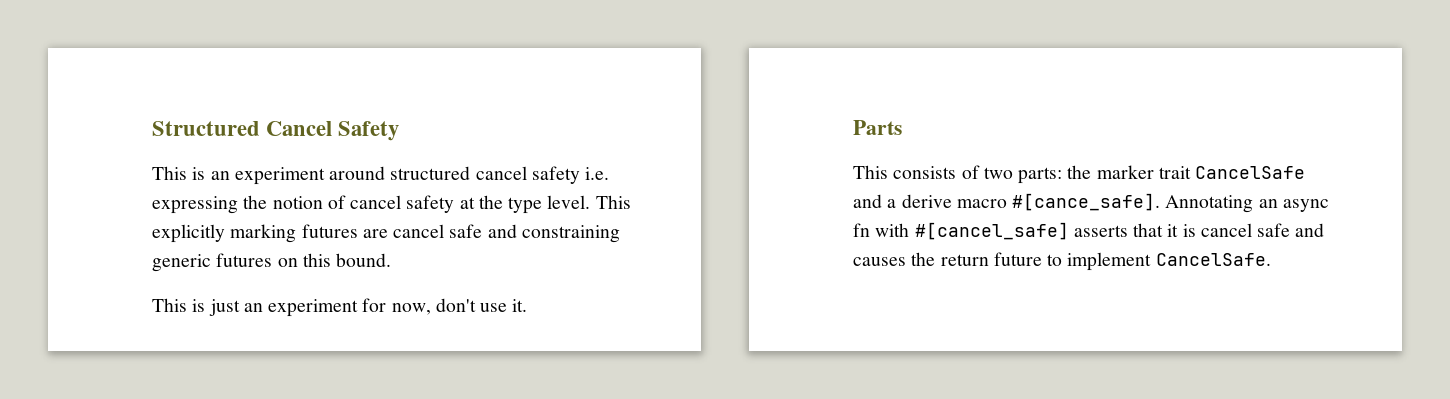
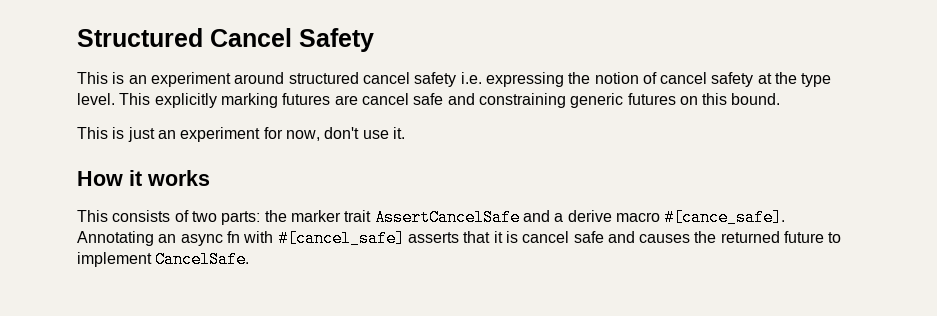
- Parts
+ How it works
- This consists of two parts: the marker trait CancelSafe and a derive macro #[cance_safe].
+ This consists of two parts: the marker trait AssertCancelSafe and a derive macro #[cance_safe].
- Annotating an async fn with #[cancel_safe] asserts that it is cancel safe and causes the return future to implement CancelSafe.
+ Annotating an async fn with #[cancel_safe] asserts that it is cancel safe and causes the returned future to implement CancelSafe.

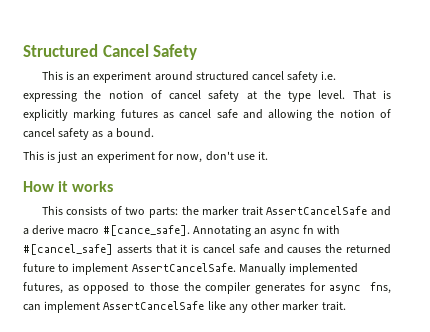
- This explicitly marking futures are cancel safe and constraining generic futures on this bound.
+ That is explicitly marking futures as cancel safe and allowing the notion of cancel safety as a bound.
- Annotating an async fn with #[cancel_safe] asserts that it is cancel safe and causes the returned future to implement CancelSafe.
+ Annotating an async fn with #[cancel_safe] asserts that it is cancel safe and causes the returned future to implement AssertCancelSafe. Manually implemented futures, as opposed to those the compiler generates for async fns, can implement AssertCancelSafe like any other marker trait.

